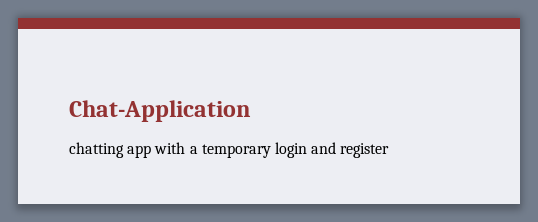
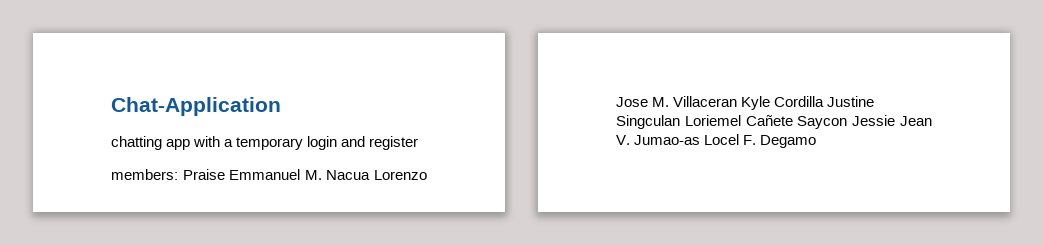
+ members: Praise Emmanuel M. Nacua Lorenzo Jose M. Villaceran Kyle Cordilla Justine Singculan Loriemel Cañete Saycon Jessie Jean V. Jumao-as Locel F. Degamo

